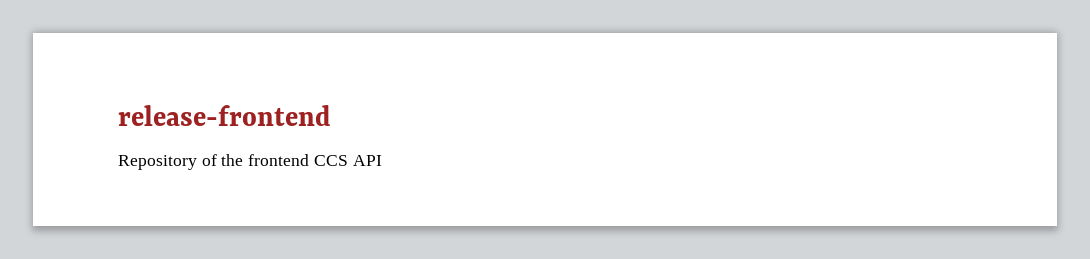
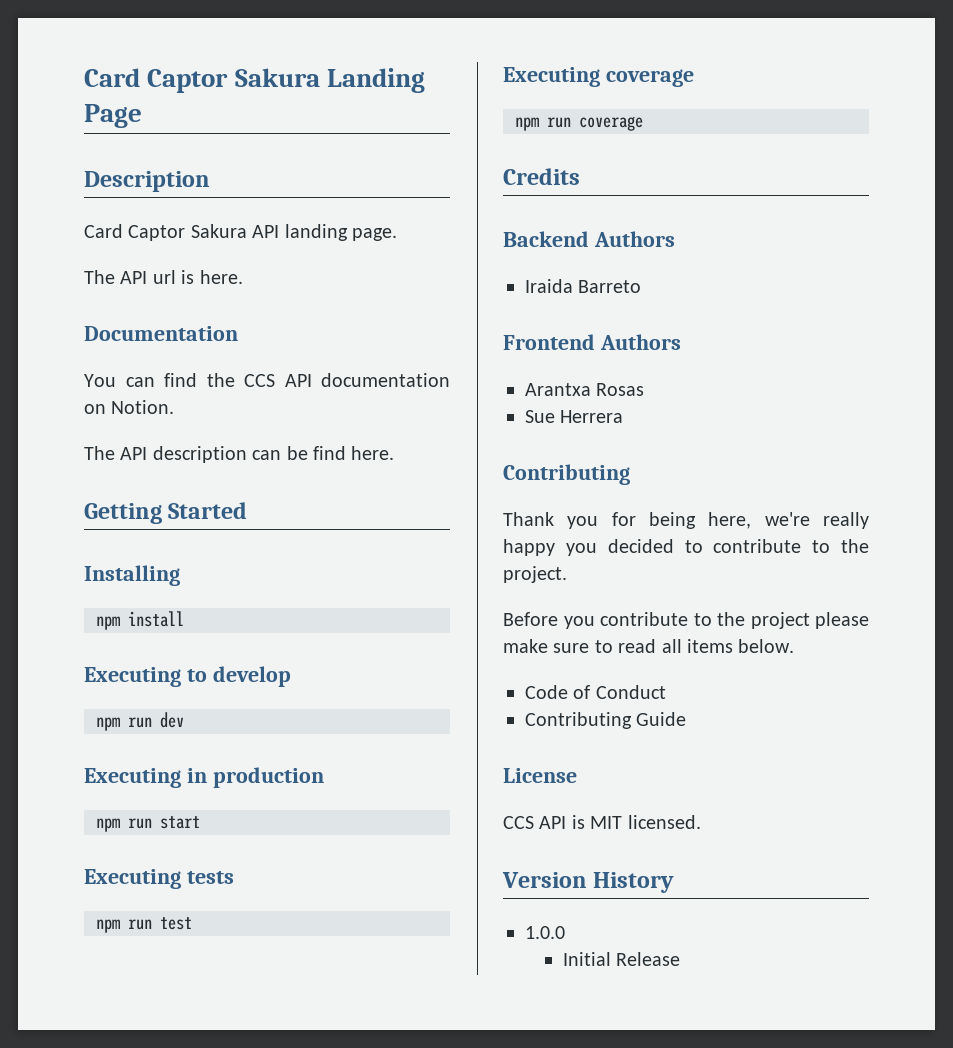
- release-frontend
- Repository of the frontend CCS API
+ Card Captor Sakura Landing Page
+ Description
+ Card Captor Sakura API landing page.
+ The API url is here.
+ Documentation
+ You can find the CCS API documentation on Notion.
+ The API description can be find here.
+ Getting Started
+ Installing
+ npm install
+ Executing to develop
+ npm run dev
+ Executing in production
+ npm run start
+ Executing tests
+ npm run test
+ Executing coverage
+ npm run coverage
+ Credits
+ Backend Authors
+ Iraida Barreto
+ Frontend Authors
+ Arantxa Rosas
+ Sue Herrera
+ Contributing
+ Thank you for being here, we're really happy you decided to contribute to the project.
+ Before you contribute to the project please make sure to read all items below.
+ Code of Conduct
+ Contributing Guide
+ License
+ CCS API is MIT licensed.
+ Version History
+ 1.0.0
+ Initial Release

